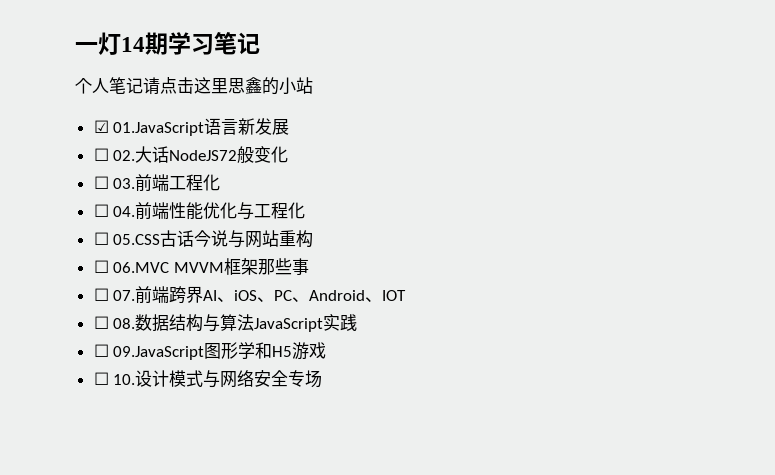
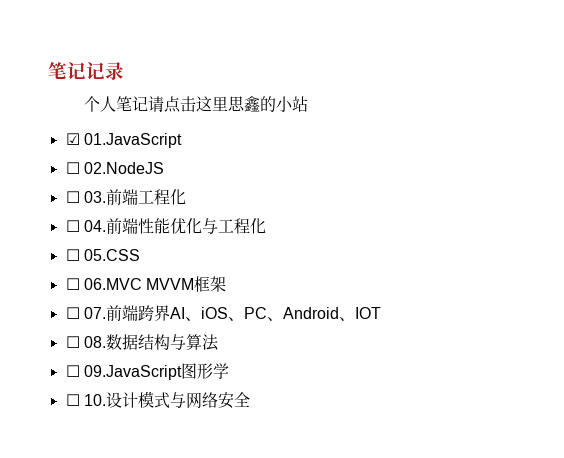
- 一灯14期学习笔记
+ 笔记记录
- ☑ 01.JavaScript语言新发展
- ☐ 02.大话NodeJS72般变化
+ ☑ 01.JavaScript
+ ☐ 02.NodeJS
- ☐ 05.CSS古话今说与网站重构
+ ☐ 05.CSS
- ☐ 06.MVC MVVM框架那些事
+ ☐ 06.MVC MVVM框架
- ☐ 08.数据结构与算法JavaScript实践
+ ☐ 08.数据结构与算法
- ☐ 09.JavaScript图形学和H5游戏
+ ☐ 09.JavaScript图形学
- ☐ 10.设计模式与网络安全专场
+ ☐ 10.设计模式与网络安全

